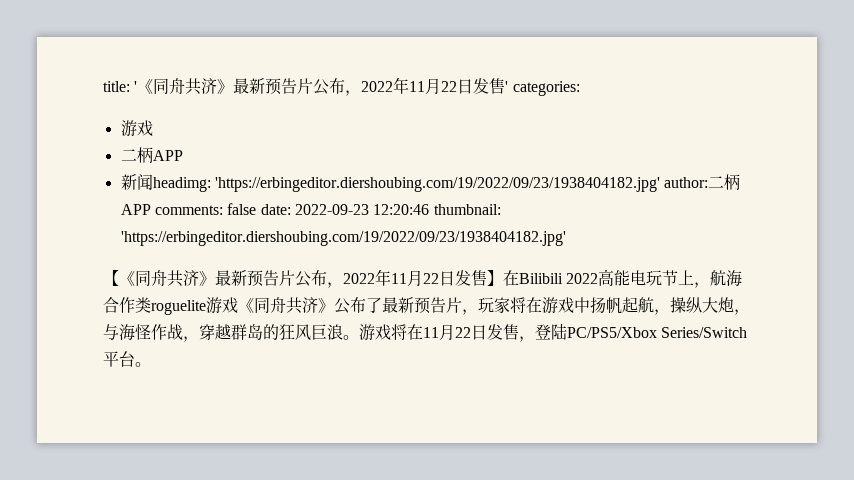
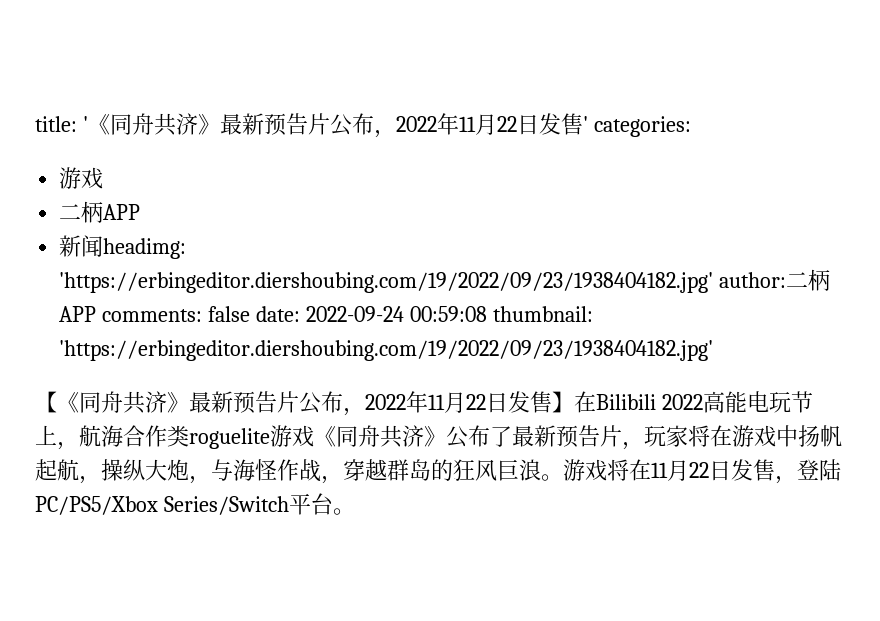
- 新闻headimg: 'https://erbingeditor.diershoubing.com/19/2022/09/23/1938404182.jpg' author:二柄APP comments: false date: 2022-09-23 12:20:46 thumbnail: 'https://erbingeditor.diershoubing.com/19/2022/09/23/1938404182.jpg'
+ 新闻headimg: 'https://erbingeditor.diershoubing.com/19/2022/09/23/1938404182.jpg' author:二柄APP comments: false date: 2022-09-24 00:59:08 thumbnail: 'https://erbingeditor.diershoubing.com/19/2022/09/23/1938404182.jpg'

